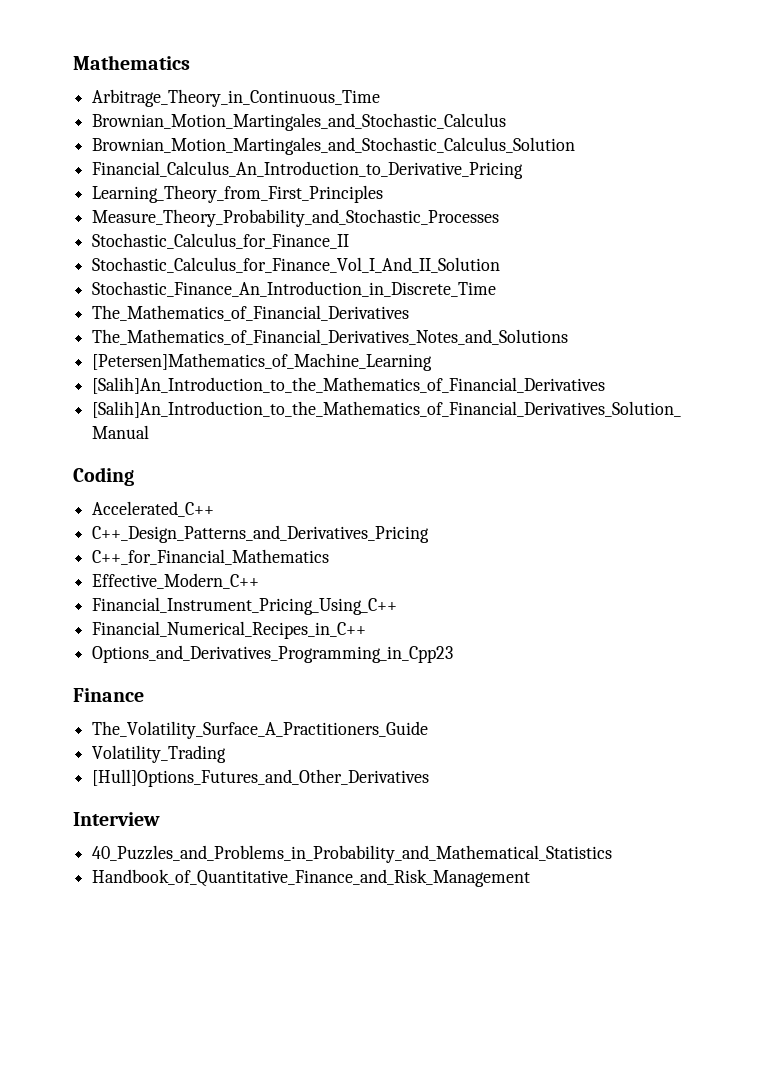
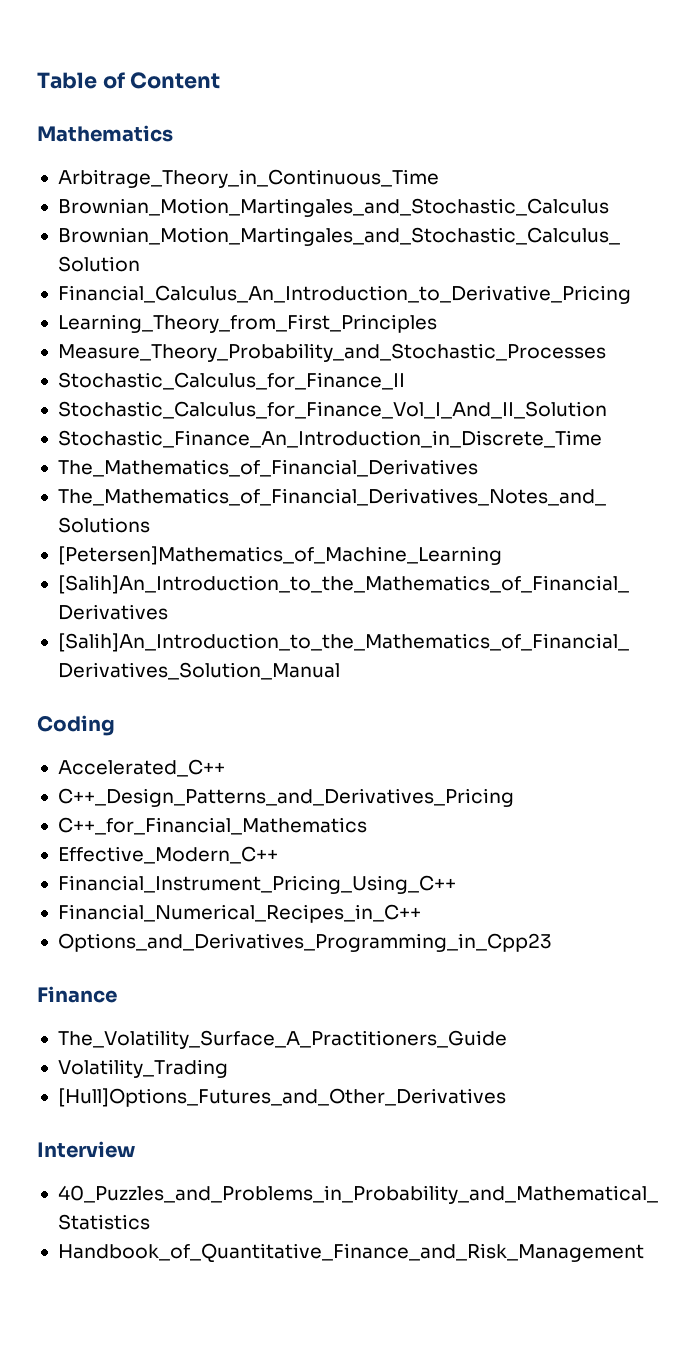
+ Table of Content

